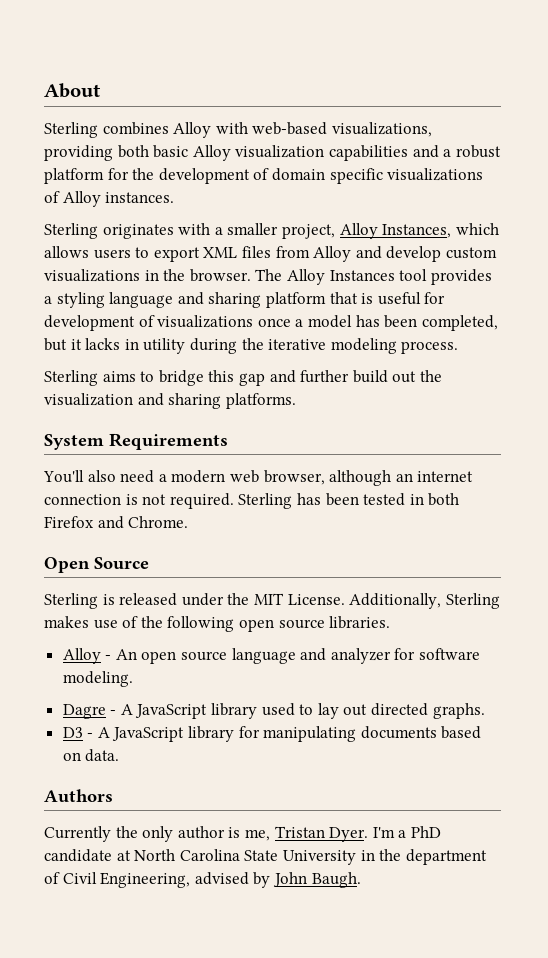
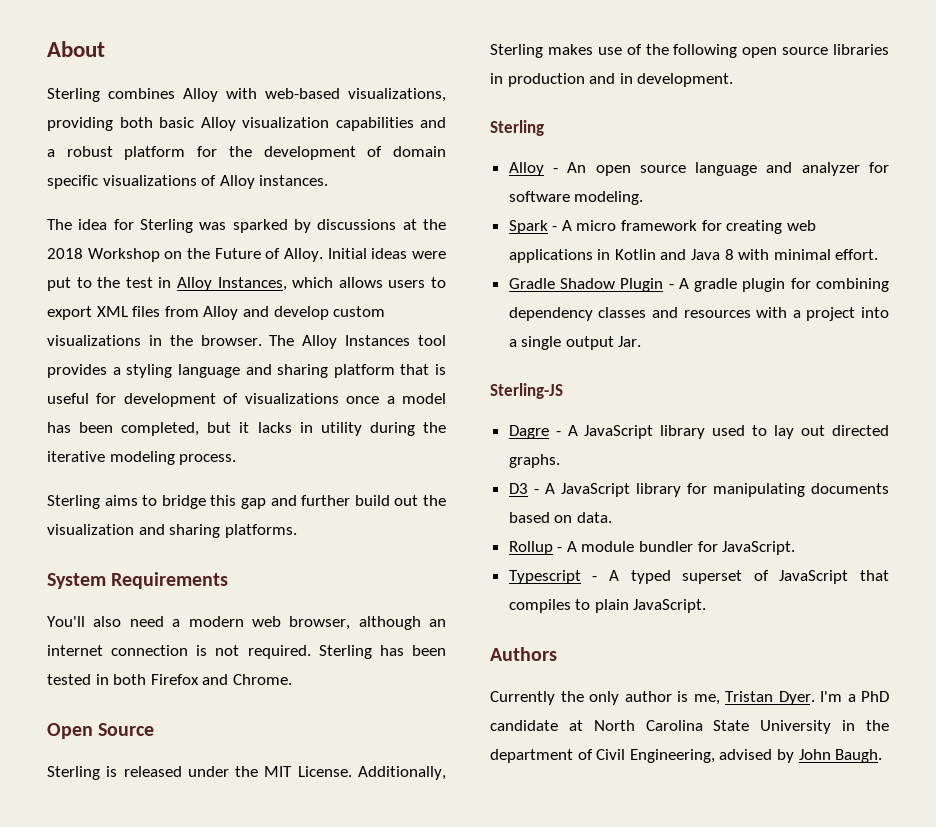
- Sterling originates with a smaller project, Alloy Instances, which allows users to export XML files from Alloy and develop custom visualizations in the browser.
+ The idea for Sterling was sparked by discussions at the 2018 Workshop on the Future of Alloy. Initial ideas were put to the test in Alloy Instances, which allows users to export XML files from Alloy and develop custom visualizations in the browser.
- Additionally, Sterling makes use of the following open source libraries.
+ Additionally, Sterling makes use of the following open source libraries in production and in development.
+ Sterling
+ Spark - A micro framework for creating web applications in Kotlin and Java 8 with minimal effort.
+ Gradle Shadow Plugin - A gradle plugin for combining dependency classes and resources with a project into a single output Jar.
+ Sterling-JS
+ Rollup - A module bundler for JavaScript.
+ Typescript - A typed superset of JavaScript that compiles to plain JavaScript.

